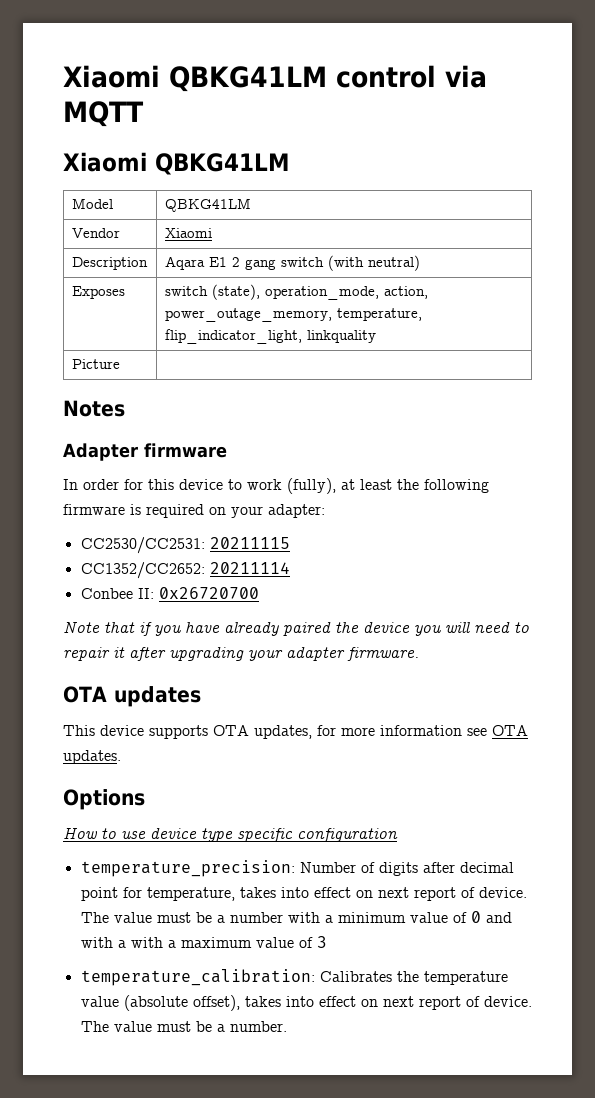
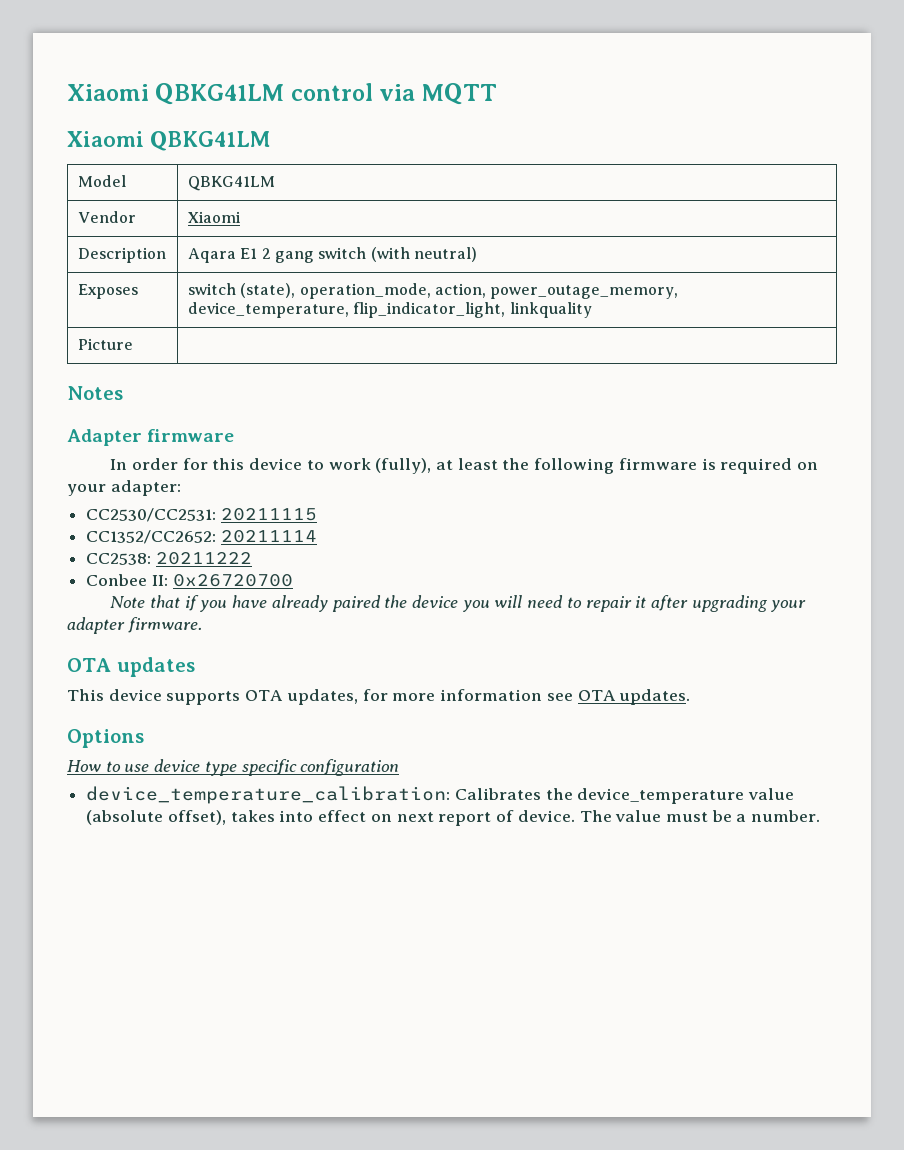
- Exposes | switch (state), operation_mode, action, power_outage_memory, temperature, flip_indicator_light, linkquality
+ Exposes | switch (state), operation_mode, action, power_outage_memory, device_temperature, flip_indicator_light, linkquality
+ CC2538: 20211222
- temperature_precision: Number of digits after decimal point for temperature, takes into effect on next report of device. The value must be a number with a minimum value of 0 and with a with a maximum value of 3
- temperature_calibration: Calibrates the temperature value (absolute offset), takes into effect on next report of device.
+ device_temperature_calibration: Calibrates the device_temperature value (absolute offset), takes into effect on next report of device.

